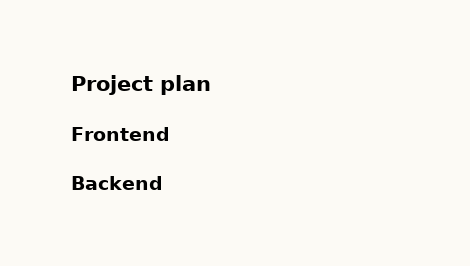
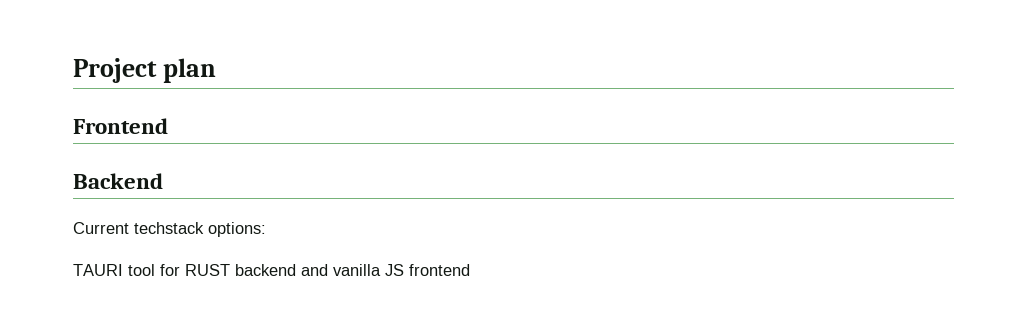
+ Current techstack options:
+ TAURI tool for RUST backend and vanilla JS frontend

